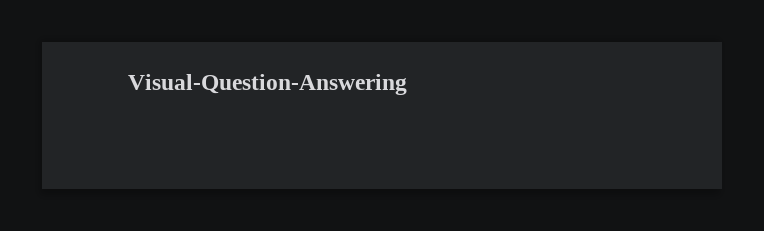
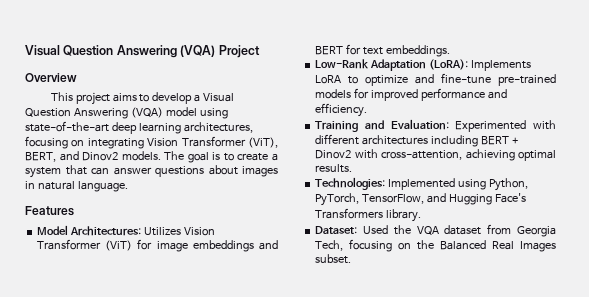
- Visual-Question-Answering
+ Visual Question Answering (VQA) Project
+ Overview
+ This project aims to develop a Visual Question Answering (VQA) model using state-of-the-art deep learning architectures, focusing on integrating Vision Transformer (ViT), BERT, and Dinov2 models. The goal is to create a system that can answer questions about images in natural language.
+ Features
+ Model Architectures: Utilizes Vision Transformer (ViT) for image embeddings and BERT for text embeddings.
+ Low-Rank Adaptation (LoRA): Implements LoRA to optimize and fine-tune pre-trained models for improved performance and efficiency.
+ Training and Evaluation: Experimented with different architectures including BERT + Dinov2 with cross-attention, achieving optimal results.
+ Technologies: Implemented using Python, PyTorch, TensorFlow, and Hugging Face's Transformers library.
+ Dataset: Used the VQA dataset from Georgia Tech, focusing on the Balanced Real Images subset.

